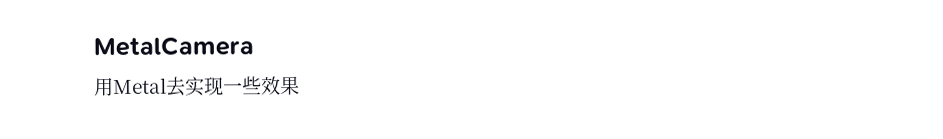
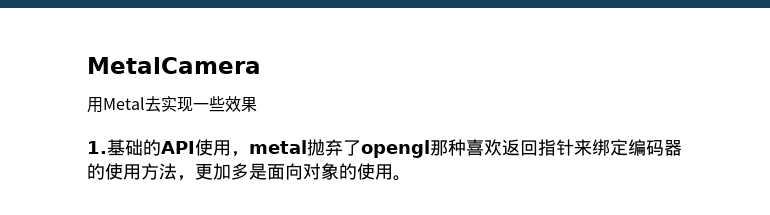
+ 1.基础的API使用，metal抛弃了opengl那种喜欢返回指针来绑定编码器的使用方法，更加多是面向对象的使用。

